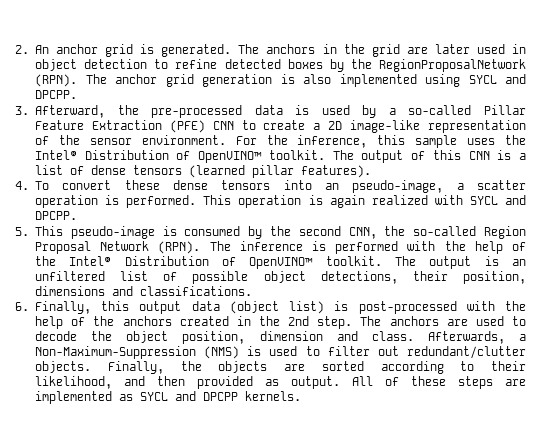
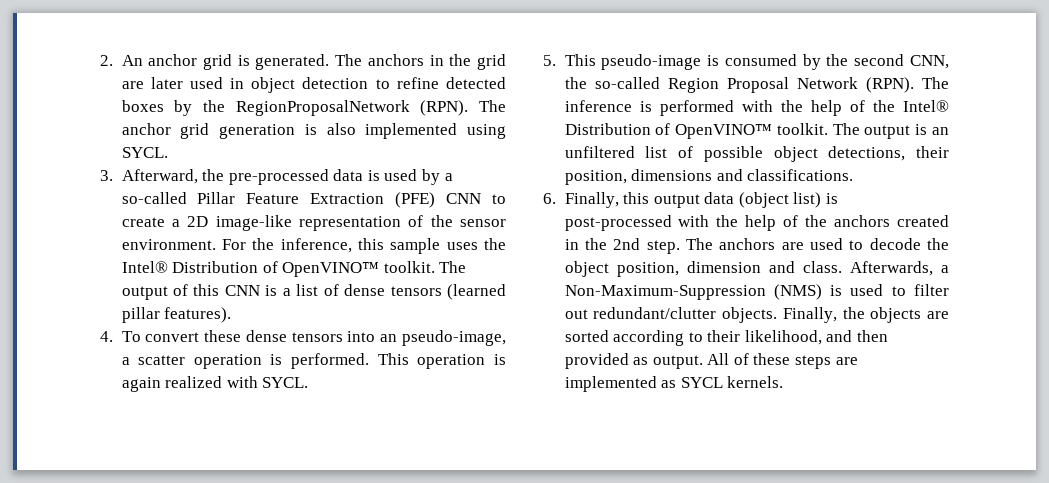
- The anchor grid generation is also implemented using SYCL and DPCPP.
+ The anchor grid generation is also implemented using SYCL.
- This operation is again realized with SYCL and DPCPP.
+ This operation is again realized with SYCL.
- All of these steps are implemented as SYCL and DPCPP kernels.
+ All of these steps are implemented as SYCL kernels.

